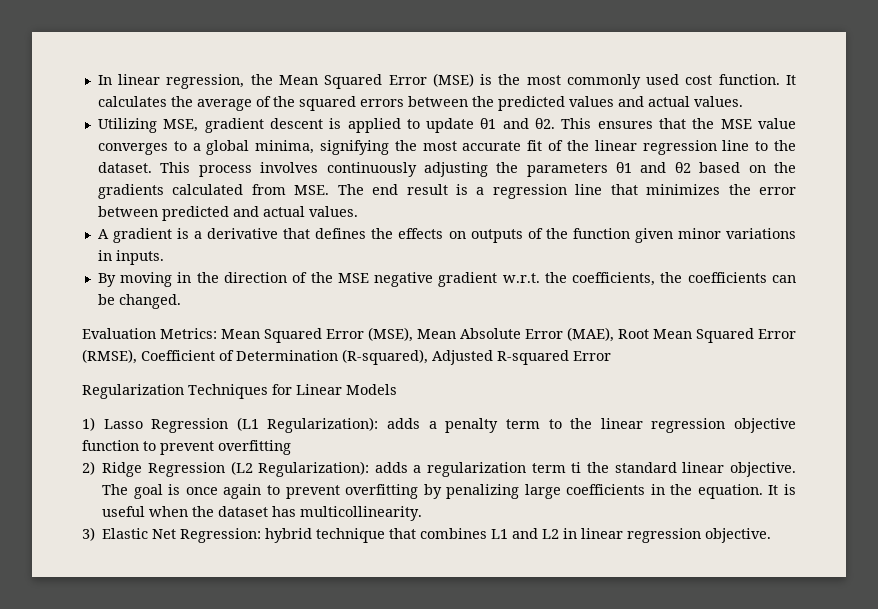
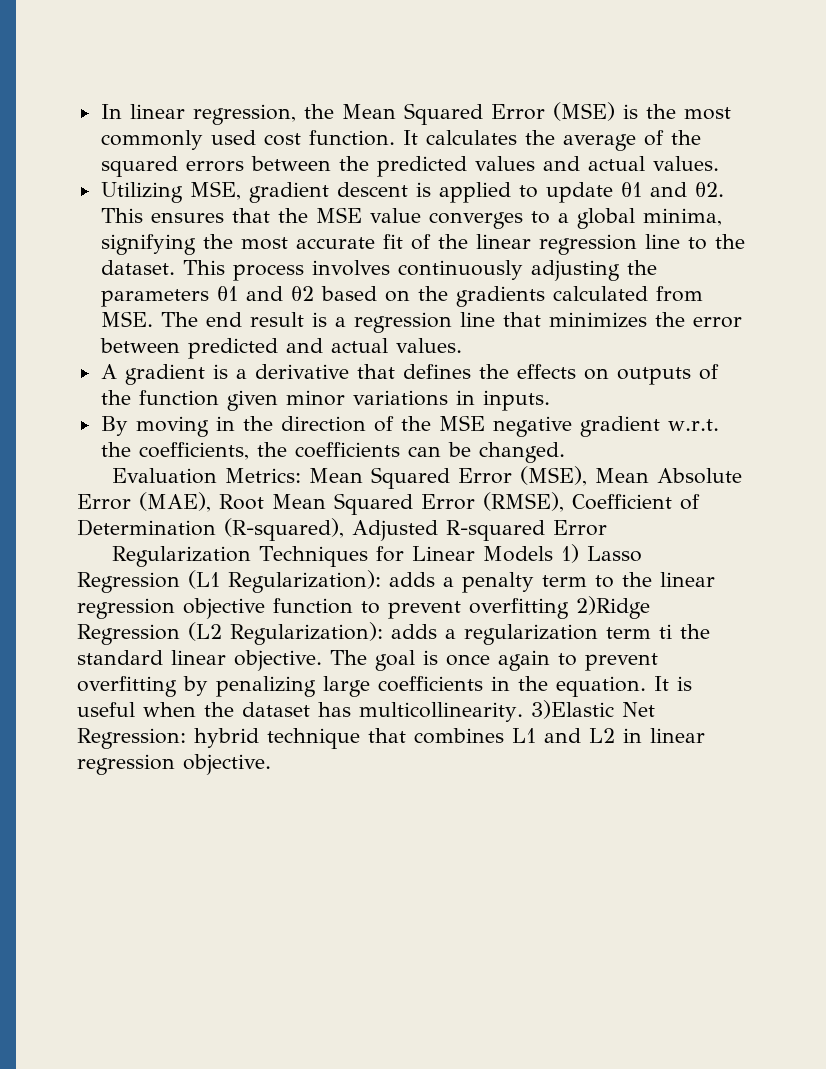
- Regularization Techniques for Linear Models
- 1) Lasso Regression (L1 Regularization): adds a penalty term to the linear regression objective function to prevent overfitting
- 2) Ridge Regression (L2 Regularization): adds a regularization term ti the standard linear objective.
+ Regularization Techniques for Linear Models 1) Lasso Regression (L1 Regularization): adds a penalty term to the linear regression objective function to prevent overfitting 2)Ridge Regression (L2 Regularization): adds a regularization term ti the standard linear objective.
- It is useful when the dataset has multicollinearity.
- 3) Elastic Net Regression: hybrid technique that combines L1 and L2 in linear regression objective.
+ It is useful when the dataset has multicollinearity. 3)Elastic Net Regression: hybrid technique that combines L1 and L2 in linear regression objective.

